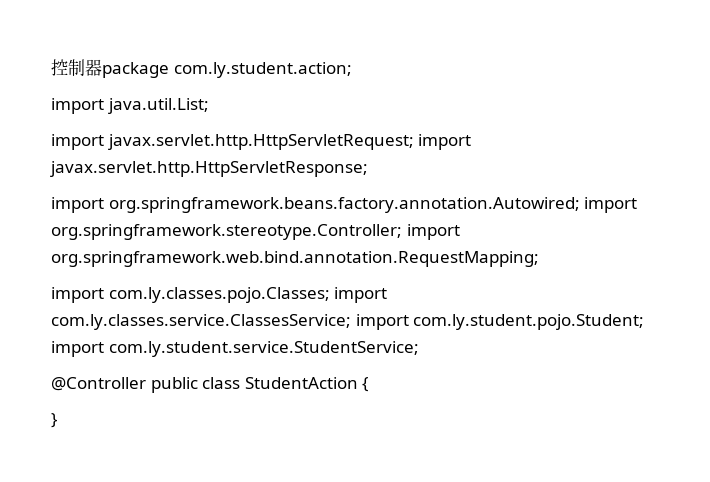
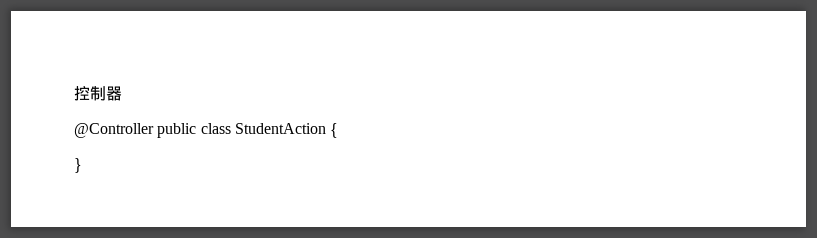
- 控制器package com.ly.student.action;
- import java.util.List;
- import javax.servlet.http.HttpServletRequest; import javax.servlet.http.HttpServletResponse;
- import org.springframework.beans.factory.annotation.Autowired; import org.springframework.stereotype.Controller; import org.springframework.web.bind.annotation.RequestMapping;
- import com.ly.classes.pojo.Classes; import com.ly.classes.service.ClassesService; import com.ly.student.pojo.Student; import com.ly.student.service.StudentService;
+ 控制器

